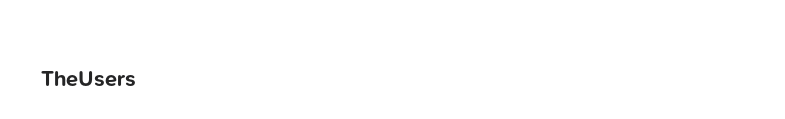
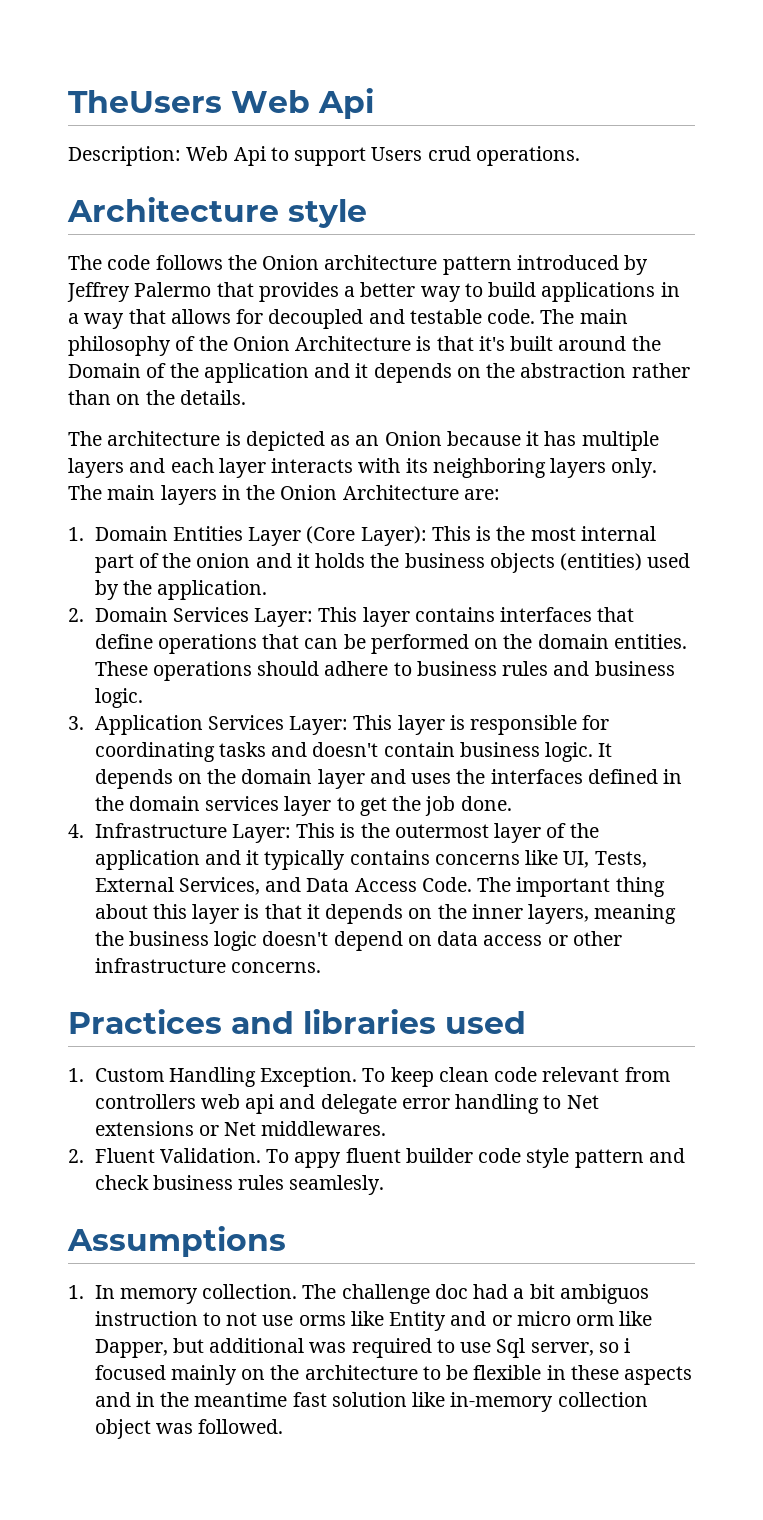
- TheUsers
+ TheUsers Web Api
+ Description: Web Api to support Users crud operations.
+ Architecture style
+ The code follows the Onion architecture pattern introduced by Jeffrey Palermo that provides a better way to build applications in a way that allows for decoupled and testable code. The main philosophy of the Onion Architecture is that it's built around the Domain of the application and it depends on the abstraction rather than on the details.
+ The architecture is depicted as an Onion because it has multiple layers and each layer interacts with its neighboring layers only. The main layers in the Onion Architecture are:
+ 1. Domain Entities Layer (Core Layer): This is the most internal part of the onion and it holds the business objects (entities) used by the application.
+ 2. Domain Services Layer: This layer contains interfaces that define operations that can be performed on the domain entities. These operations should adhere to business rules and business logic.
+ 3. Application Services Layer: This layer is responsible for coordinating tasks and doesn't contain business logic. It depends on the domain layer and uses the interfaces defined in the domain services layer to get the job done.
+ 4. Infrastructure Layer: This is the outermost layer of the application and it typically contains concerns like UI, Tests, External Services, and Data Access Code. The important thing about this layer is that it depends on the inner layers, meaning the business logic doesn't depend on data access or other infrastructure concerns.
+ Practices and libraries used
+ 1. Custom Handling Exception. To keep clean code relevant from controllers web api and delegate error handling to Net extensions or Net middlewares.
+ 2. Fluent Validation. To appy fluent builder code style pattern and check business rules seamlesly.
+ Assumptions
+ 1. In memory collection. The challenge doc had a bit ambiguos instruction to not use orms like Entity and or micro orm like Dapper, but additional was required to use Sql server, so i focused mainly on the architecture to be flexible in these aspects and in the meantime fast solution like in-memory collection object was followed.

